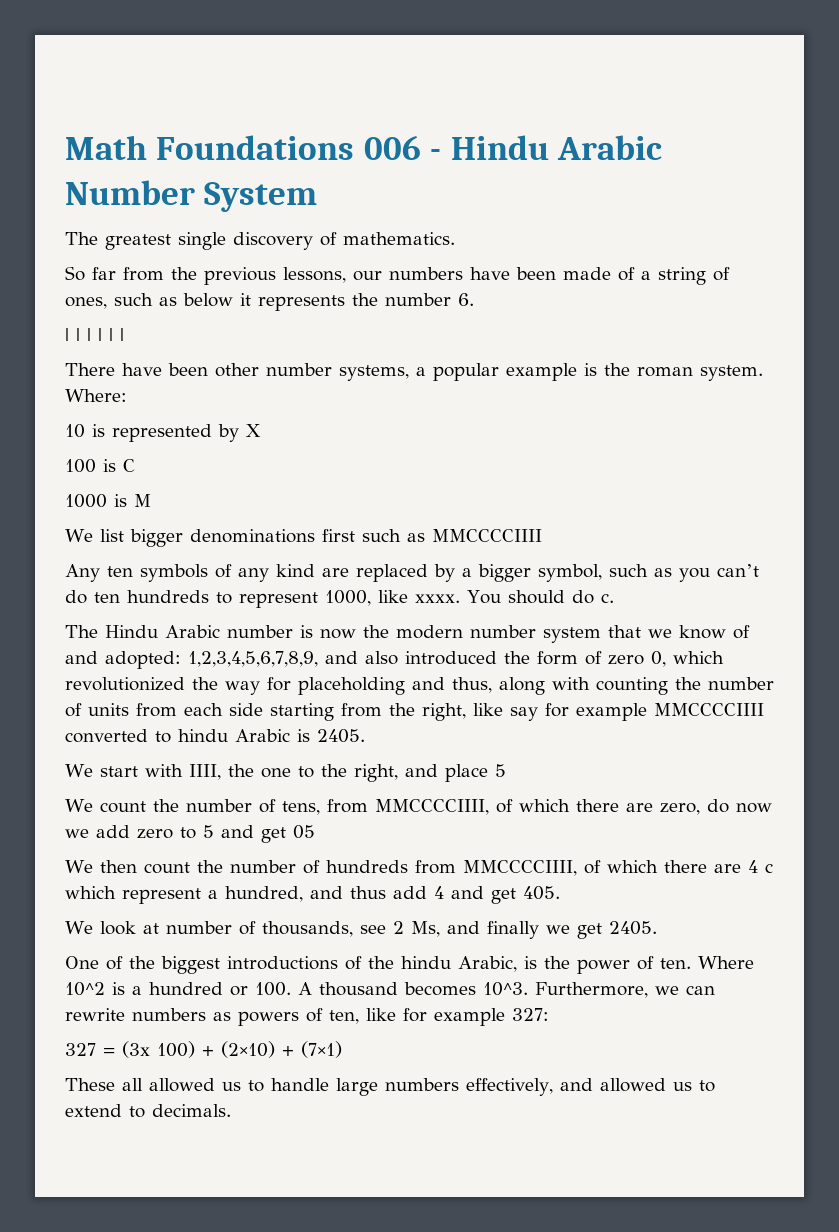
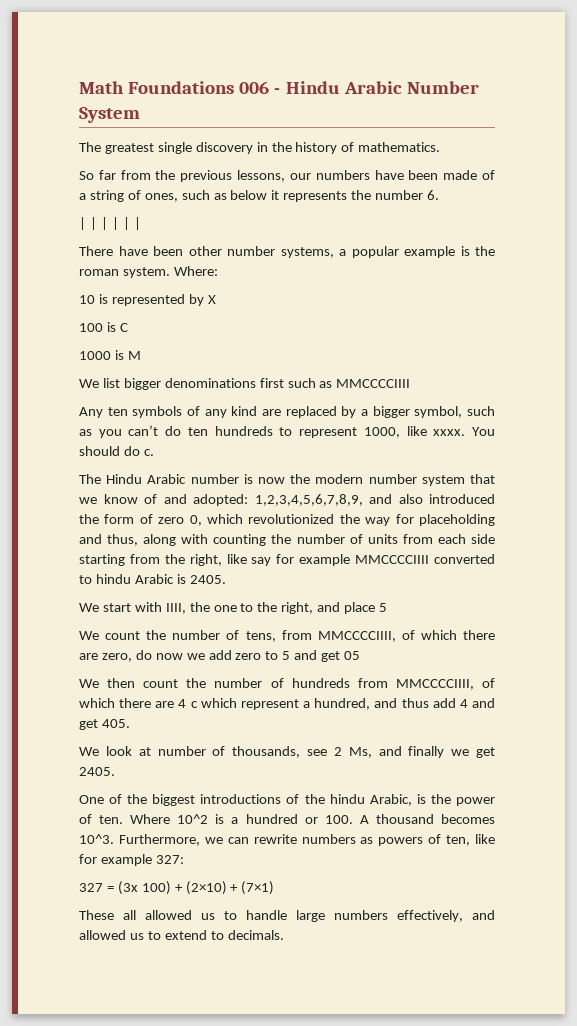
- The greatest single discovery of mathematics.
+ The greatest single discovery in the history of mathematics.

